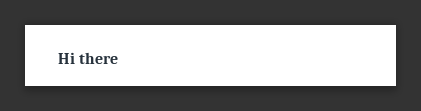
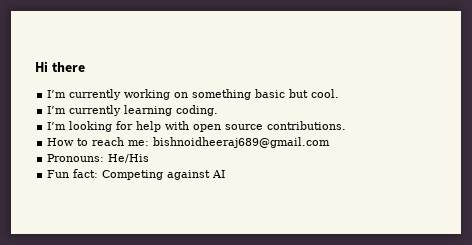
+ I’m currently working on something basic but cool.
+ I’m currently learning coding.
+ I’m looking for help with open source contributions.
+ How to reach me: bishnoidheeraj689@gmail.com
+ Pronouns: He/His
+ Fun fact: Competing against AI

